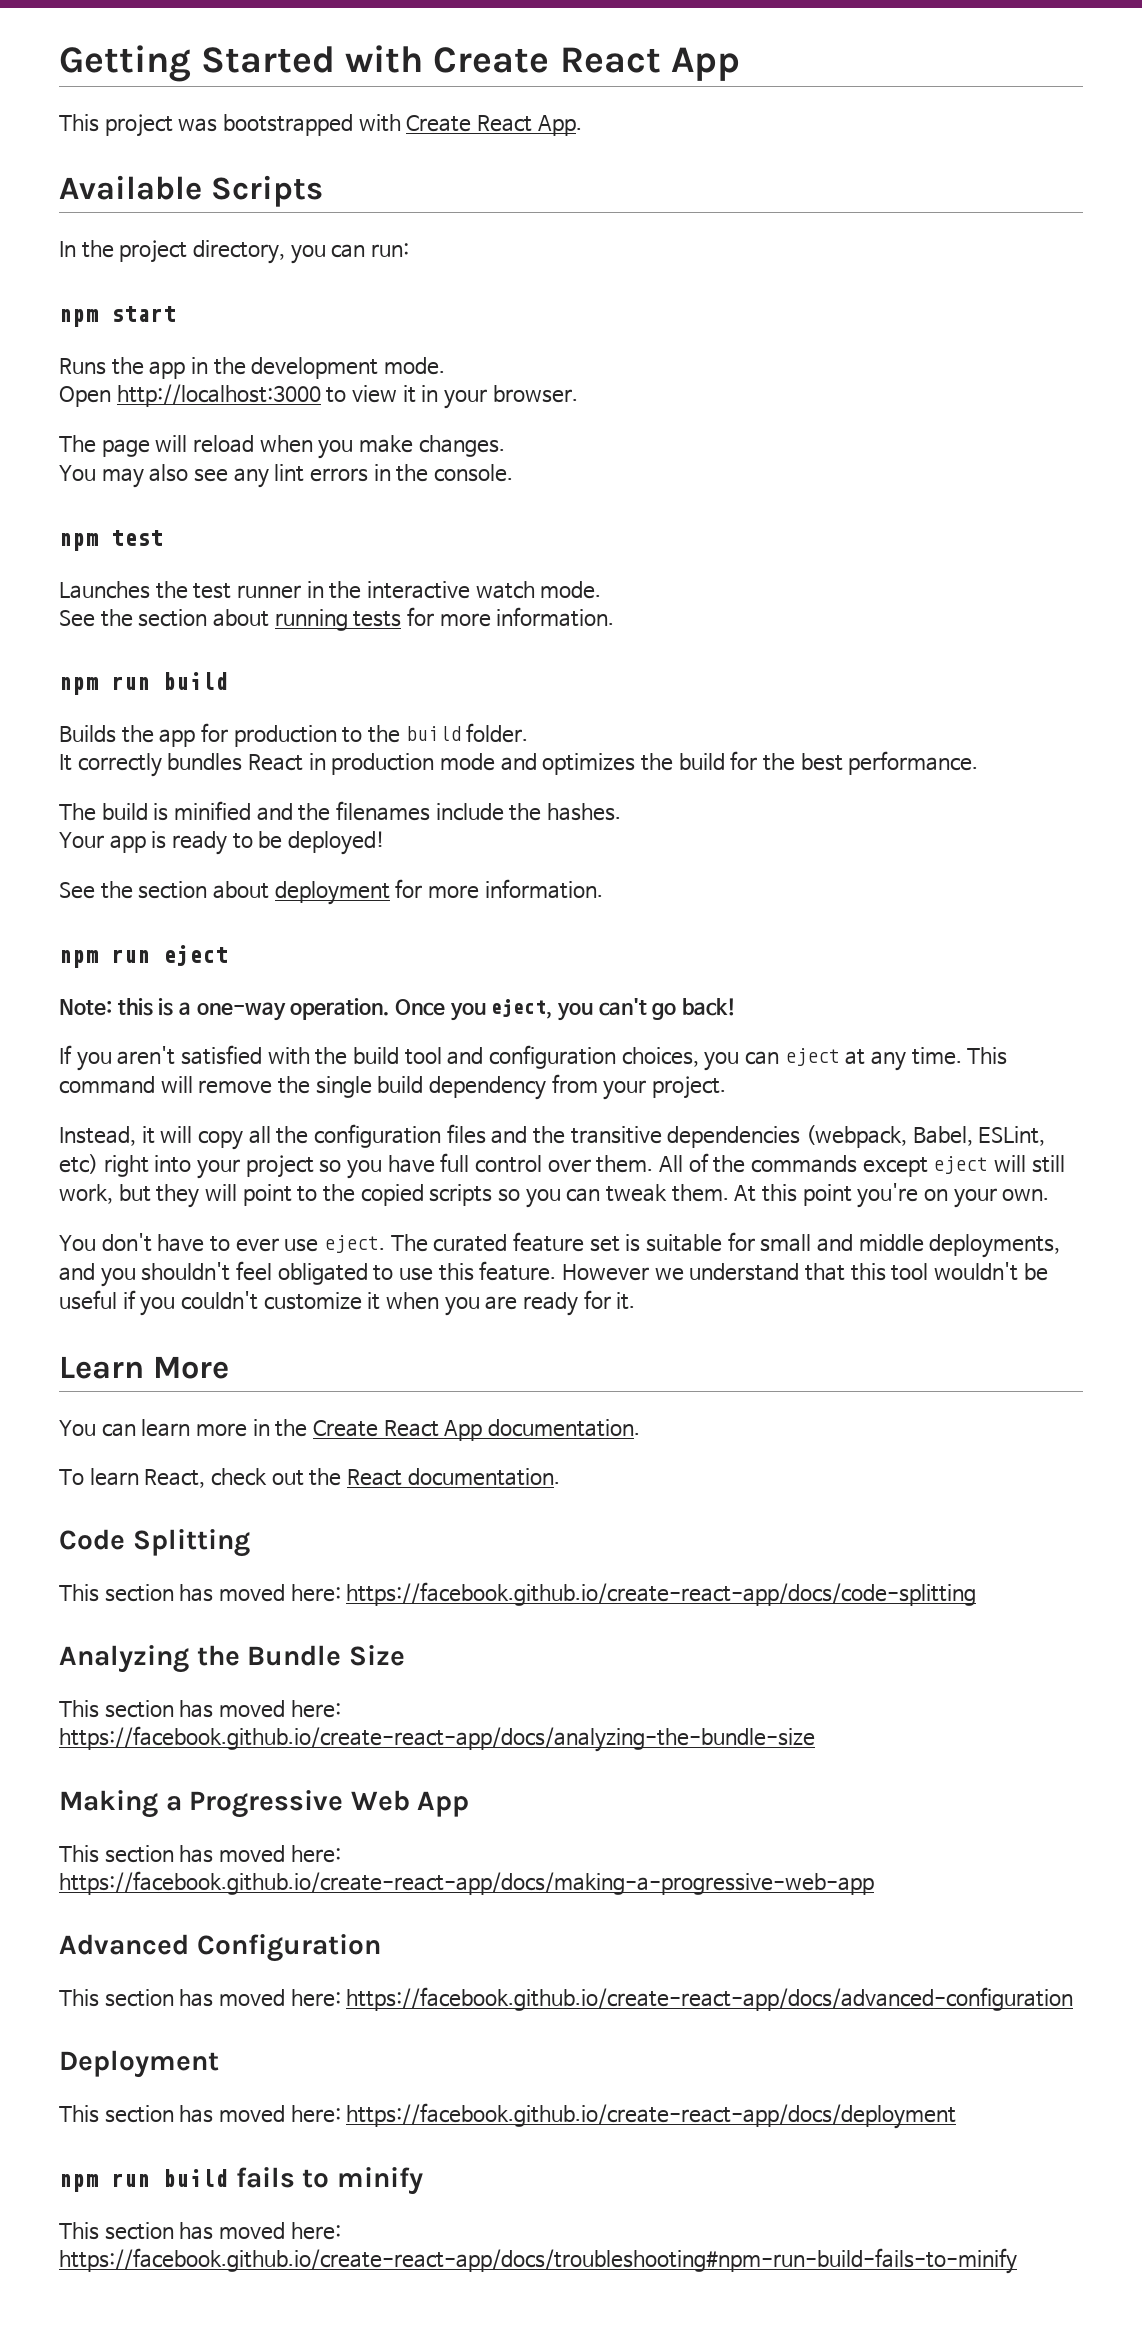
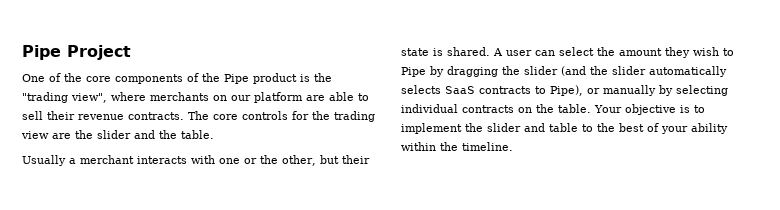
- Getting Started with Create React App
- This project was bootstrapped with Create React App.
- Available Scripts
- In the project directory, you can run:
- npm start
- Runs the app in the development mode.
- Open http://localhost:3000 to view it in your browser.
- The page will reload when you make changes.
- You may also see any lint errors in the console.
- npm test
- Launches the test runner in the interactive watch mode.
- See the section about running tests for more information.
- npm run build
- Builds the app for production to the build folder.
- It correctly bundles React in production mode and optimizes the build for the best performance.
- The build is minified and the filenames include the hashes.
- Your app is ready to be deployed!
- See the section about deployment for more information.
- npm run eject
- Note: this is a one-way operation. Once you eject, you can't go back!
- If you aren't satisfied with the build tool and configuration choices, you can eject at any time. This command will remove the single build dependency from your project.
- Instead, it will copy all the configuration files and the transitive dependencies (webpack, Babel, ESLint, etc) right into your project so you have full control over them. All of the commands except eject will still work, but they will point to the copied scripts so you can tweak them. At this point you're on your own.
- You don't have to ever use eject. The curated feature set is suitable for small and middle deployments, and you shouldn't feel obligated to use this feature. However we understand that this tool wouldn't be useful if you couldn't customize it when you are ready for it.
- Learn More
- You can learn more in the Create React App documentation.
- To learn React, check out the React documentation.
- Code Splitting
- This section has moved here: https://facebook.github.io/create-react-app/docs/code-splitting
- Analyzing the Bundle Size
- This section has moved here: https://facebook.github.io/create-react-app/docs/analyzing-the-bundle-size
- Making a Progressive Web App
- This section has moved here: https://facebook.github.io/create-react-app/docs/making-a-progressive-web-app
- Advanced Configuration
- This section has moved here: https://facebook.github.io/create-react-app/docs/advanced-configuration
- Deployment
- This section has moved here: https://facebook.github.io/create-react-app/docs/deployment
- npm run build fails to minify
- This section has moved here: https://facebook.github.io/create-react-app/docs/troubleshooting#npm-run-build-fails-to-minify
+ Pipe Project
+ One of the core components of the Pipe product is the "trading view", where merchants on our platform are able to sell their revenue contracts. The core controls for the trading view are the slider and the table.
+ Usually a merchant interacts with one or the other, but their state is shared. A user can select the amount they wish to Pipe by dragging the slider (and the slider automatically selects SaaS contracts to Pipe), or manually by selecting individual contracts on the table. Your objective is to implement the slider and table to the best of your ability within the timeline.

